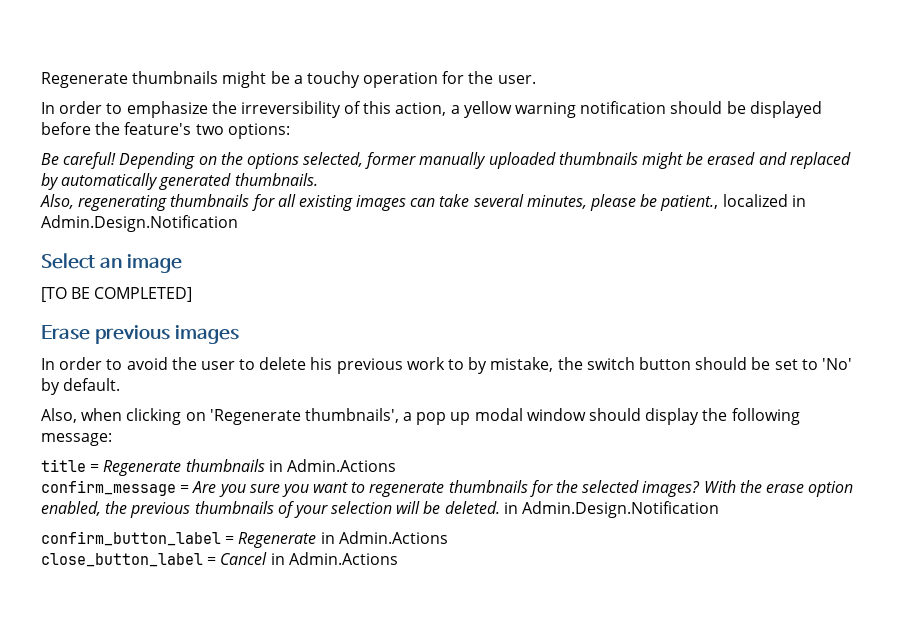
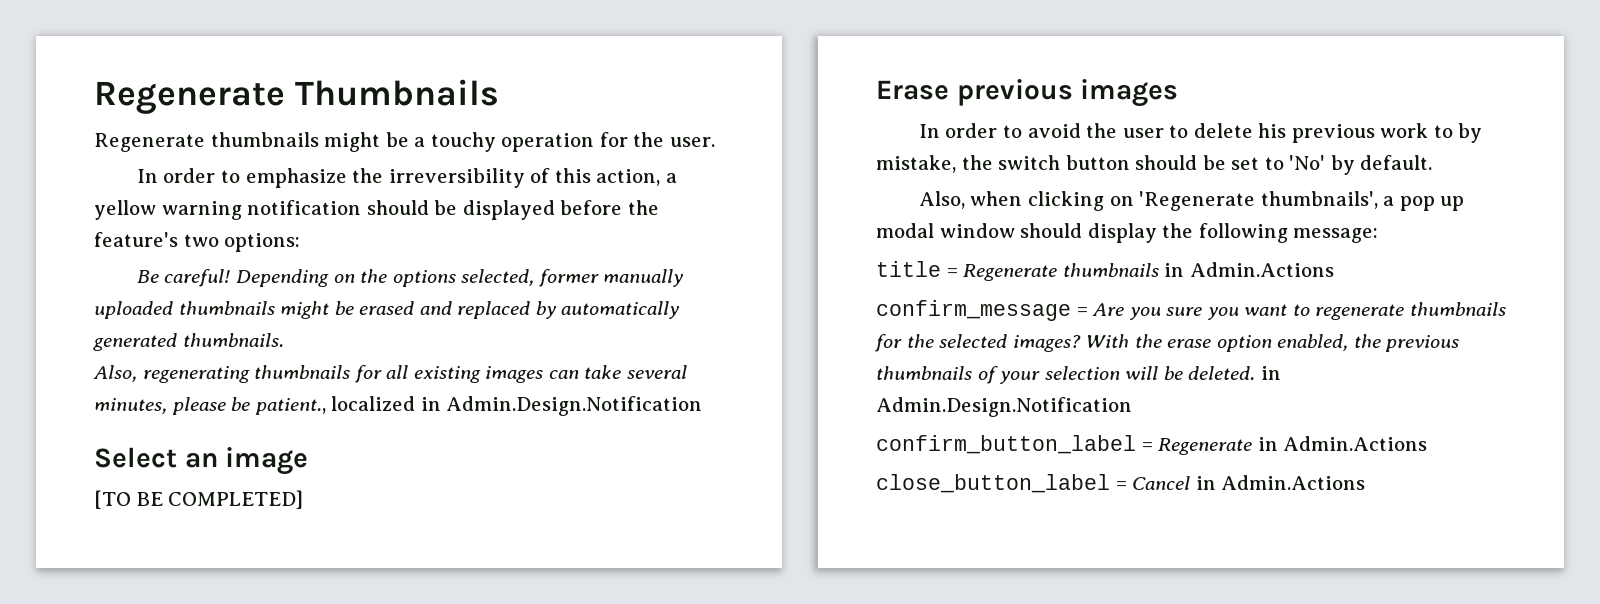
+ Regenerate Thumbnails

